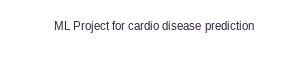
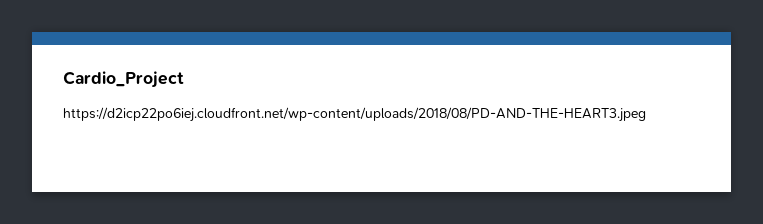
- ML Project for cardio disease prediction
+ Cardio_Project
+ https://d2icp22po6iej.cloudfront.net/wp-content/uploads/2018/08/PD-AND-THE-HEART3.jpeg

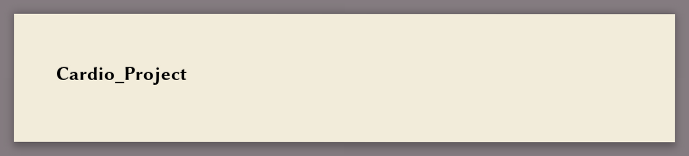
- https://d2icp22po6iej.cloudfront.net/wp-content/uploads/2018/08/PD-AND-THE-HEART3.jpeg

